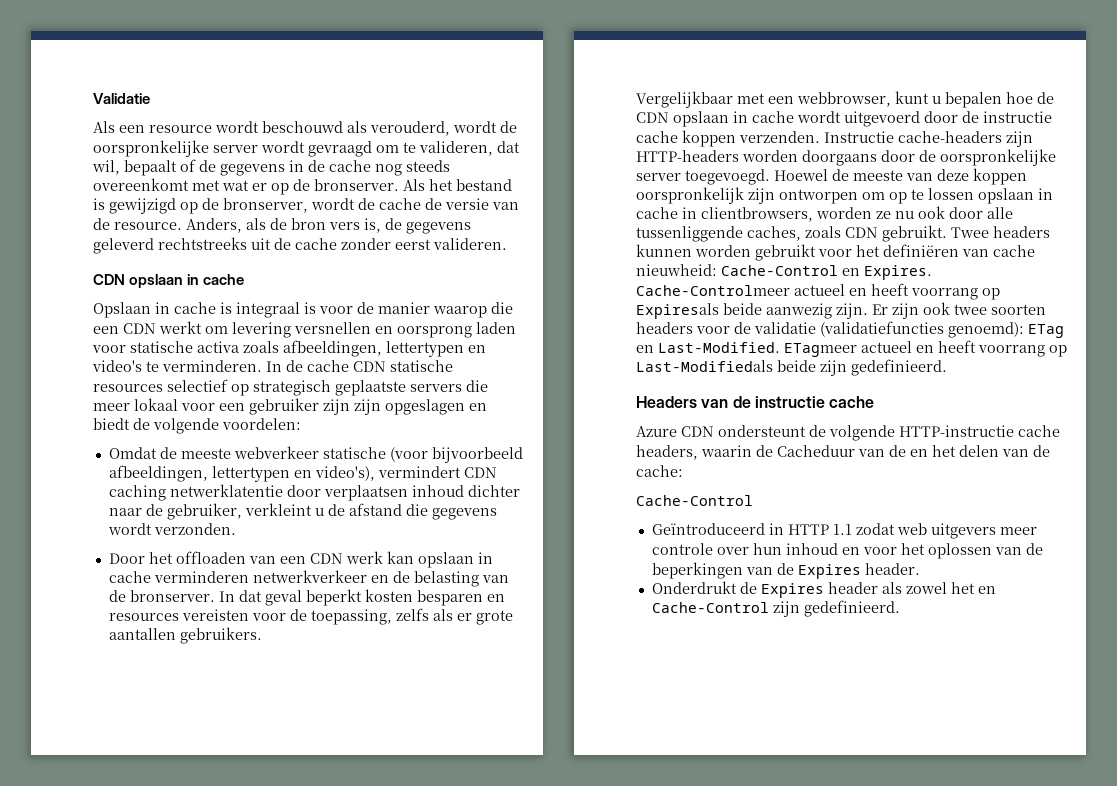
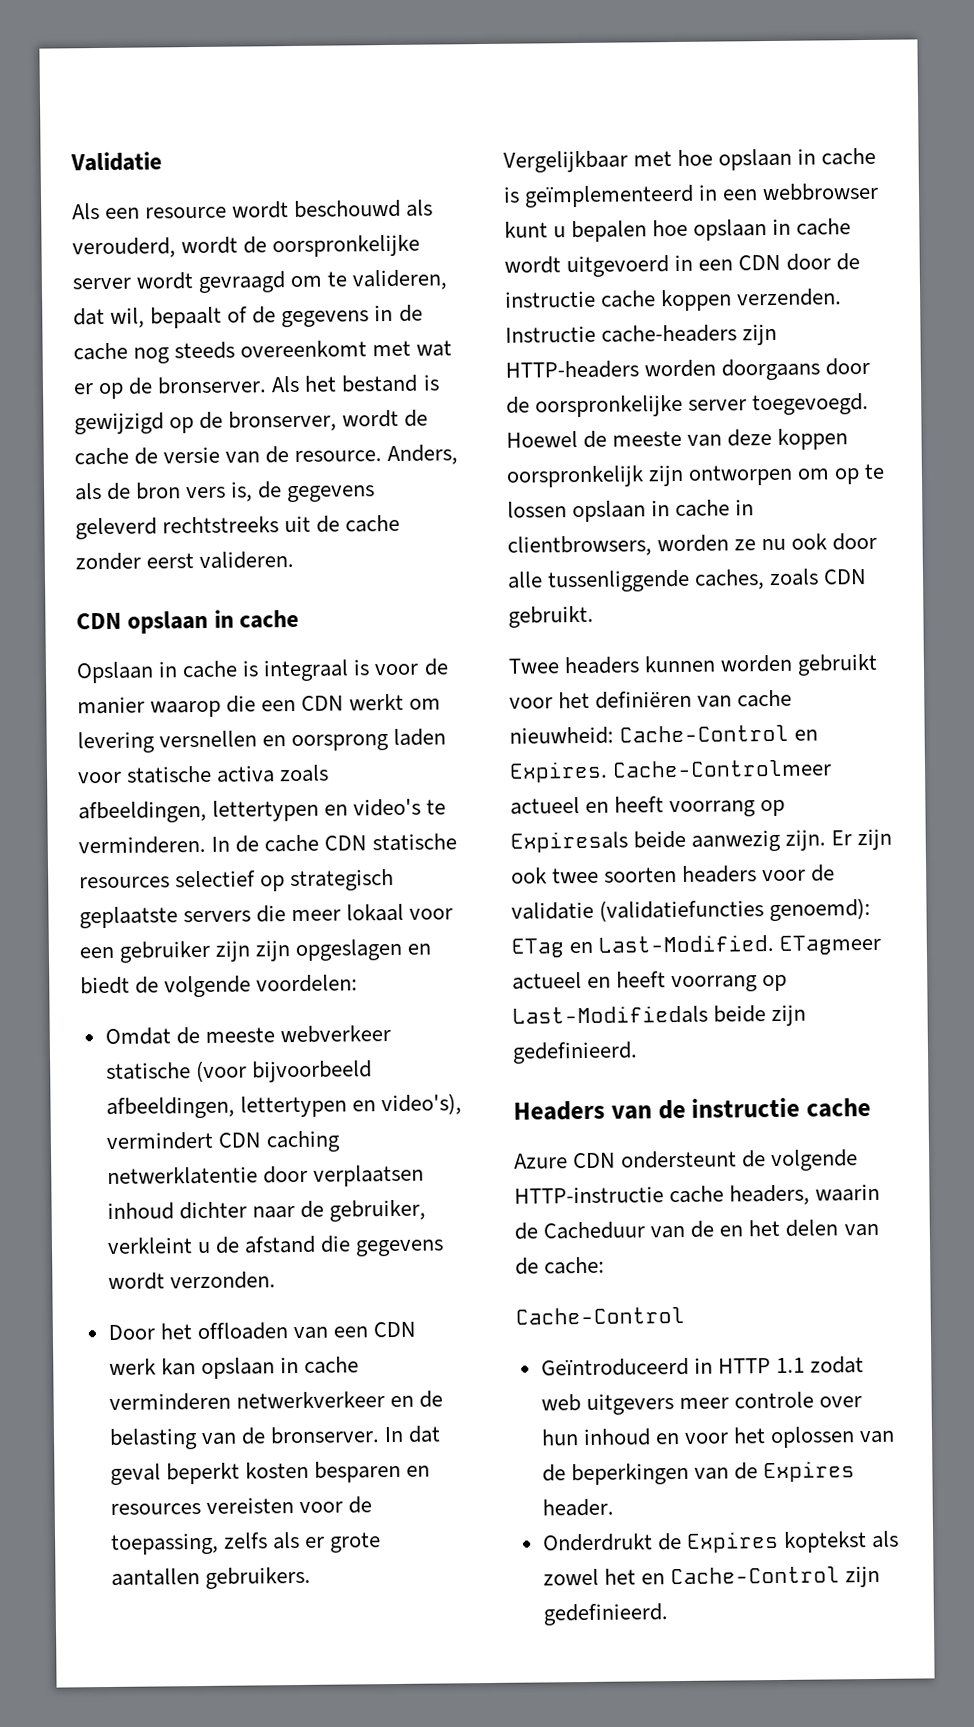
- Vergelijkbaar met een webbrowser, kunt u bepalen hoe de CDN opslaan in cache wordt uitgevoerd door de instructie cache koppen verzenden.
+ Vergelijkbaar met hoe opslaan in cache is geïmplementeerd in een webbrowser kunt u bepalen hoe opslaan in cache wordt uitgevoerd in een CDN door de instructie cache koppen verzenden.
- Hoewel de meeste van deze koppen oorspronkelijk zijn ontworpen om op te lossen opslaan in cache in clientbrowsers, worden ze nu ook door alle tussenliggende caches, zoals CDN gebruikt. Twee headers kunnen worden gebruikt voor het definiëren van cache nieuwheid: Cache-Control en Expires.
+ Hoewel de meeste van deze koppen oorspronkelijk zijn ontworpen om op te lossen opslaan in cache in clientbrowsers, worden ze nu ook door alle tussenliggende caches, zoals CDN gebruikt.
+ Twee headers kunnen worden gebruikt voor het definiëren van cache nieuwheid: Cache-Control en Expires.
- Onderdrukt de Expires header als zowel het en Cache-Control zijn gedefinieerd.
+ Onderdrukt de Expires koptekst als zowel het en Cache-Control zijn gedefinieerd.

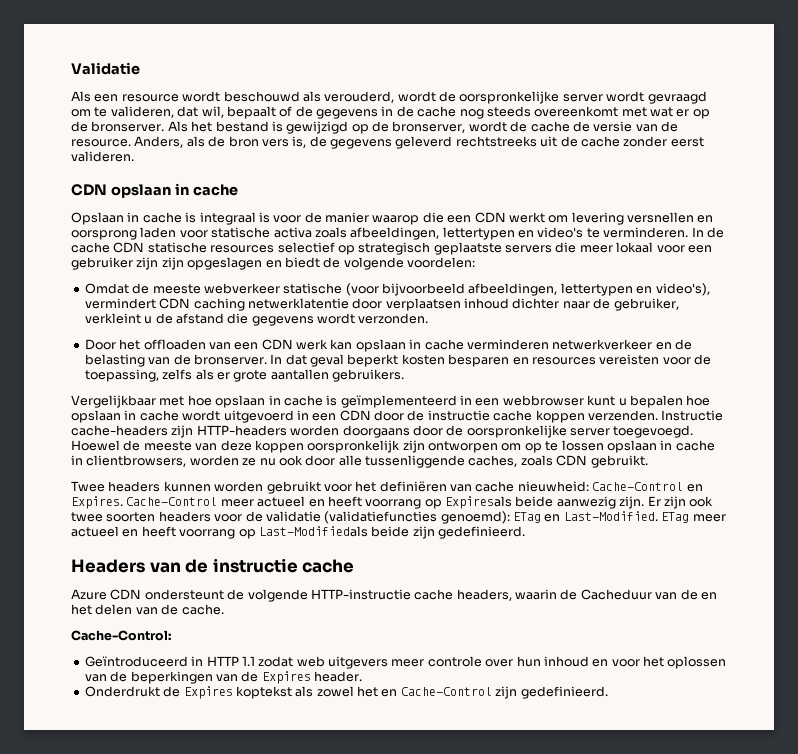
- Cache-Controlmeer actueel en heeft voorrang op Expiresals beide aanwezig zijn.
+ Cache-Control meer actueel en heeft voorrang op Expiresals beide aanwezig zijn.
- ETagmeer actueel en heeft voorrang op Last-Modifiedals beide zijn gedefinieerd.
+ ETag meer actueel en heeft voorrang op Last-Modifiedals beide zijn gedefinieerd.
- Azure CDN ondersteunt de volgende HTTP-instructie cache headers, waarin de Cacheduur van de en het delen van de cache:
- Cache-Control
+ Azure CDN ondersteunt de volgende HTTP-instructie cache headers, waarin de Cacheduur van de en het delen van de cache.
+ Cache-Control:

